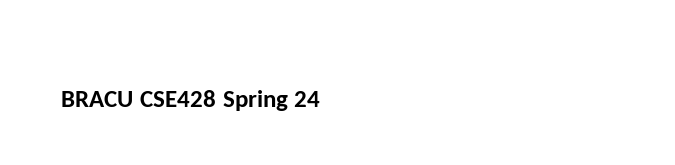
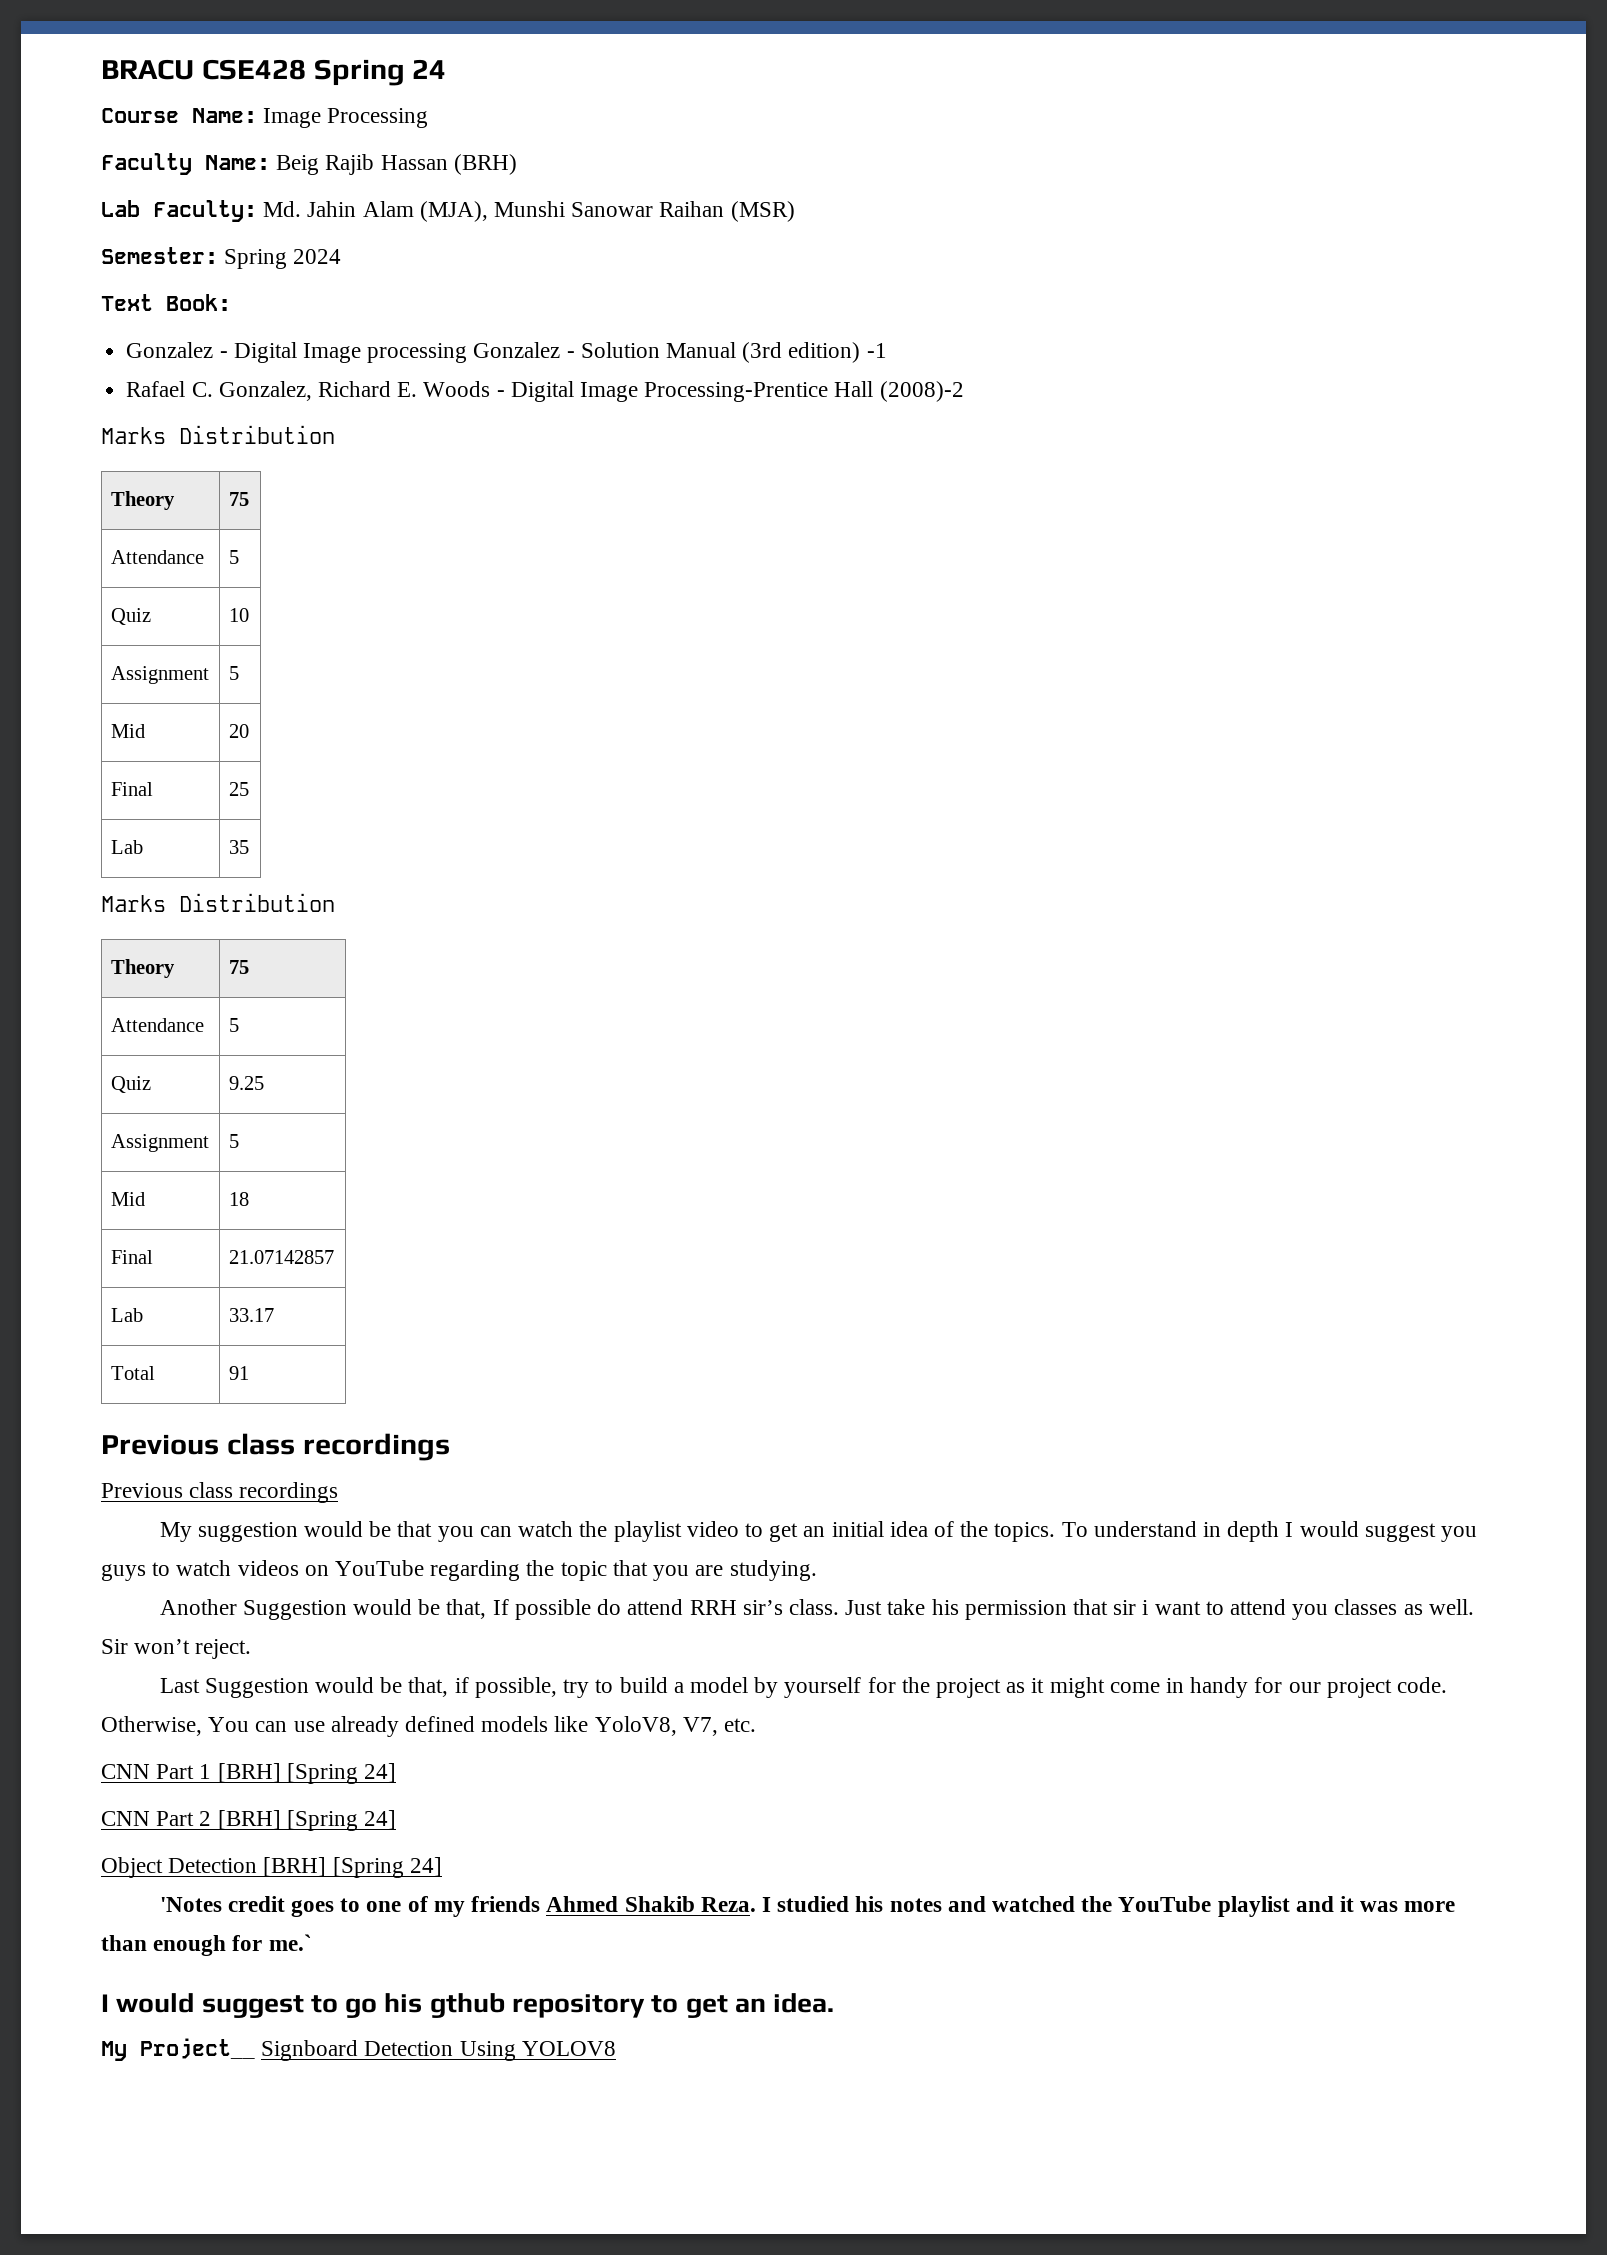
+ Course Name: Image Processing
+ Faculty Name: Beig Rajib Hassan (BRH)
+ Lab Faculty: Md. Jahin Alam (MJA), Munshi Sanowar Raihan (MSR)
+ Semester: Spring 2024
+ Text Book:
+ Gonzalez - Digital Image processing Gonzalez - Solution Manual (3rd edition) -1
+ Rafael C. Gonzalez, Richard E. Woods - Digital Image Processing-Prentice Hall (2008)-2
+ Marks Distribution
+ Theory | 75
+ Attendance | 5
+ Quiz | 10
+ Assignment | 5
+ Mid | 20
+ Final | 25
+ Lab | 35
+ Marks Distribution
+ Theory | 75
+ Attendance | 5
+ Quiz | 9.25
+ Assignment | 5
+ Mid | 18
+ Final | 21.07142857
+ Lab | 33.17
+ Total | 91
+ Previous class recordings
+ Previous class recordings
+ My suggestion would be that you can watch the playlist video to get an initial idea of the topics. To understand in depth I would suggest you guys to watch videos on YouTube regarding the topic that you are studying.
+ Another Suggestion would be that, If possible do attend RRH sir’s class. Just take his permission that sir i want to attend you classes as well. Sir won’t reject.
+ Last Suggestion would be that, if possible, try to build a model by yourself for the project as it might come in handy for our project code. Otherwise, You can use already defined models like YoloV8, V7, etc.
+ CNN Part 1 [BRH] [Spring 24]
+ CNN Part 2 [BRH] [Spring 24]
+ Object Detection [BRH] [Spring 24]
+ 'Notes credit goes to one of my friends Ahmed Shakib Reza. I studied his notes and watched the YouTube playlist and it was more than enough for me.`
+ I would suggest to go his gthub repository to get an idea.
+ My Project__ Signboard Detection Using YOLOV8

